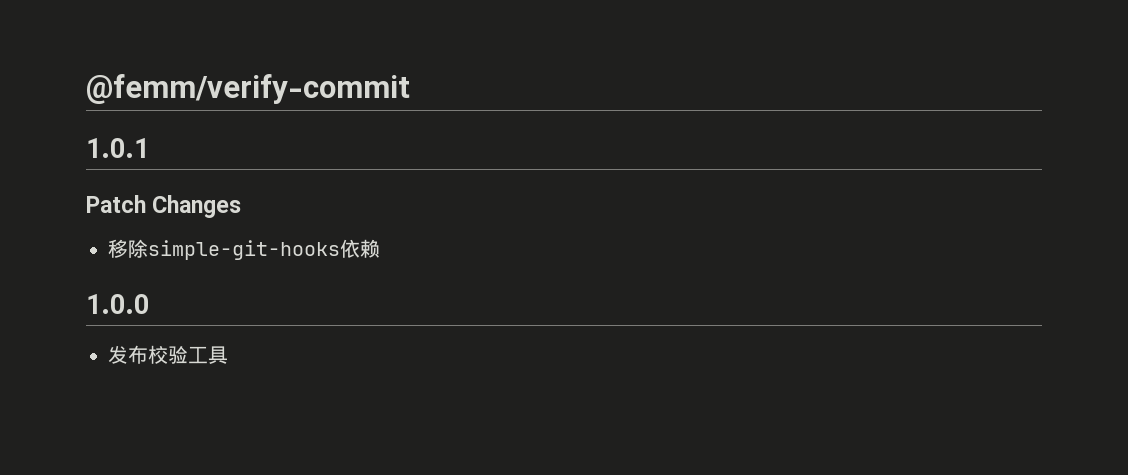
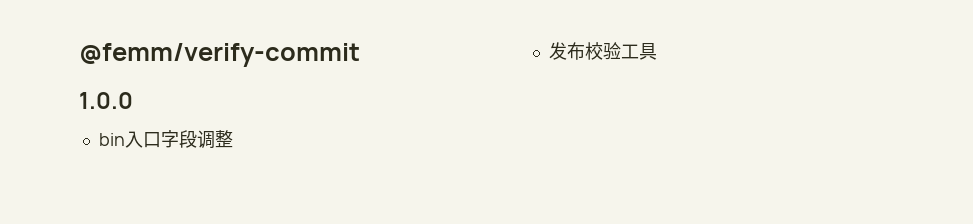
- 1.0.1
- Patch Changes
- 移除simple-git-hooks依赖
  1.0.0
+ bin入口字段调整

